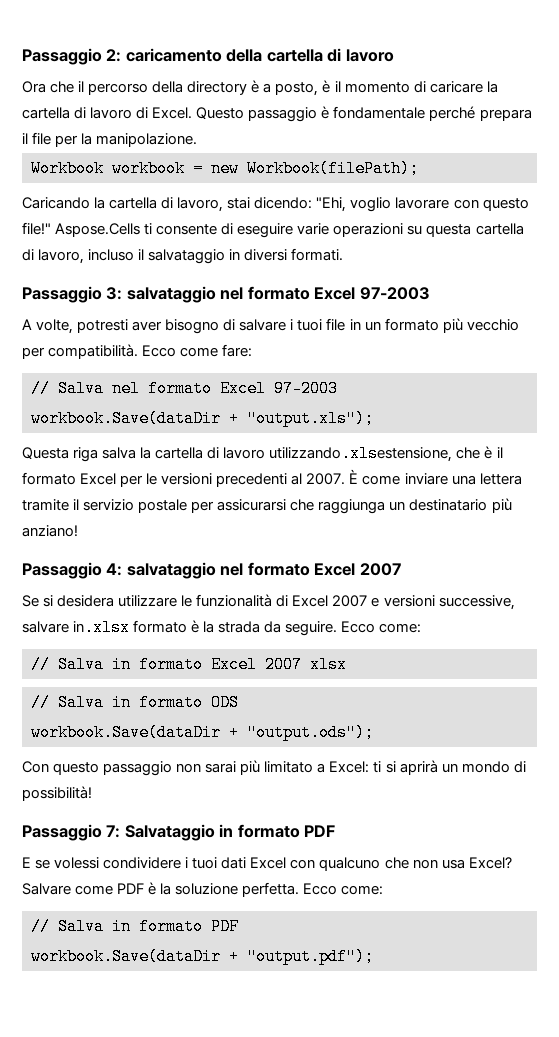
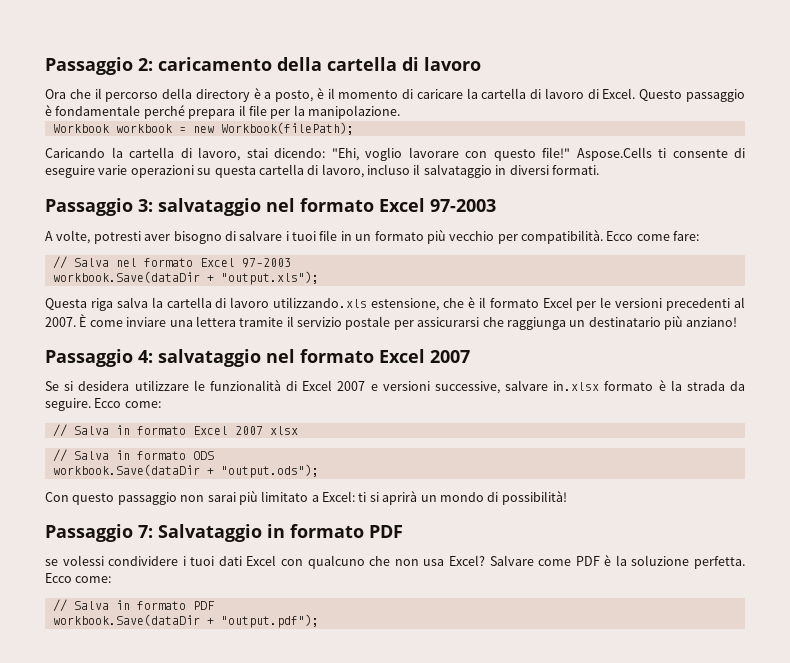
- Questa riga salva la cartella di lavoro utilizzando.xlsestensione, che è il formato Excel per le versioni precedenti al 2007.
+ Questa riga salva la cartella di lavoro utilizzando.xls estensione, che è il formato Excel per le versioni precedenti al 2007.
- E se volessi condividere i tuoi dati Excel con qualcuno che non usa Excel?
+ se volessi condividere i tuoi dati Excel con qualcuno che non usa Excel?

